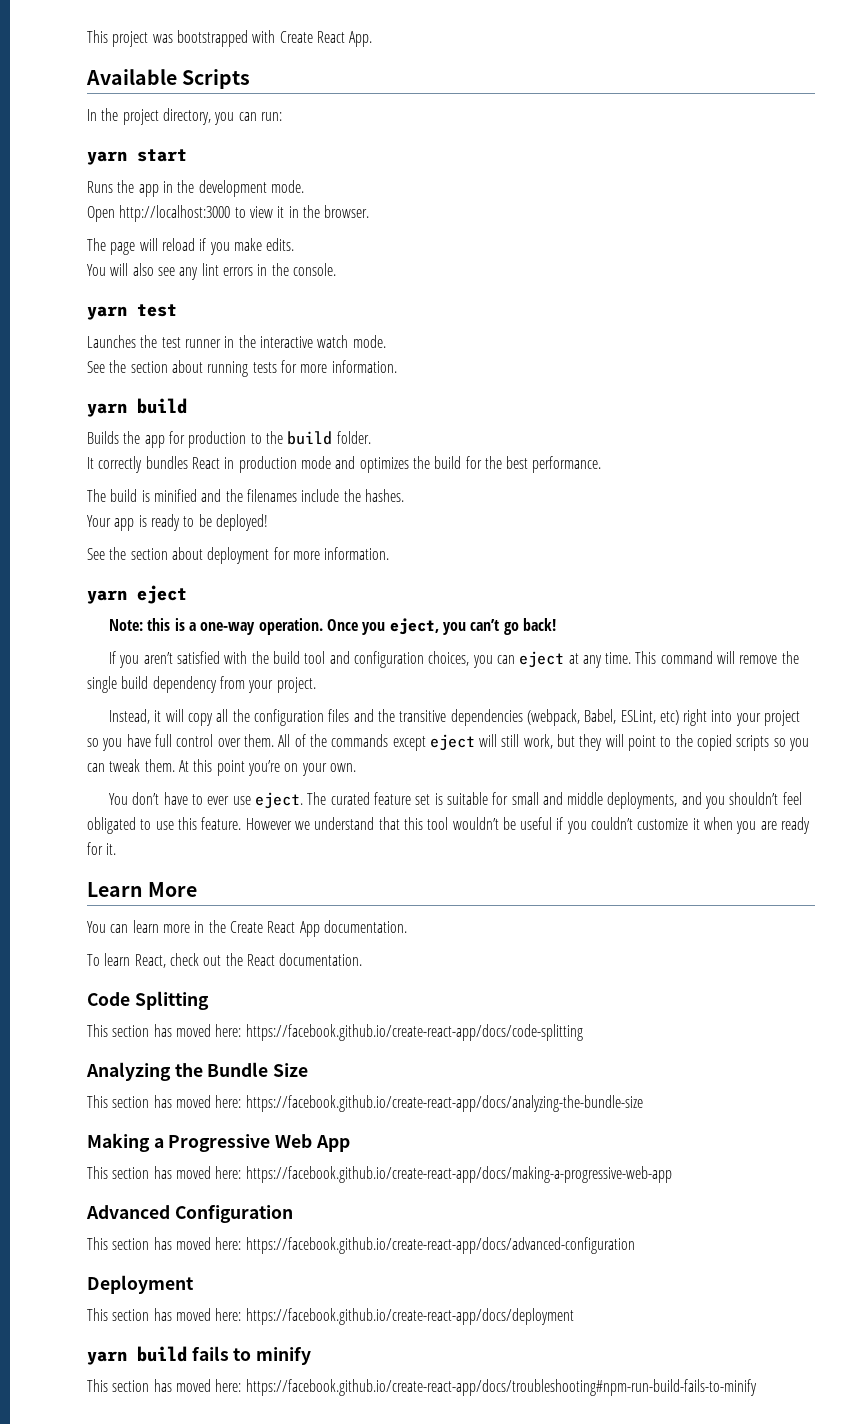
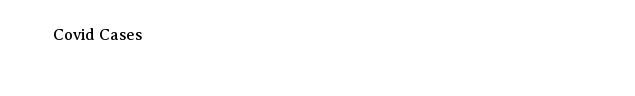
- This project was bootstrapped with Create React App.
- Available Scripts
- In the project directory, you can run:
- yarn start
- Runs the app in the development mode.
- Open http://localhost:3000 to view it in the browser.
- The page will reload if you make edits.
- You will also see any lint errors in the console.
- yarn test
- Launches the test runner in the interactive watch mode.
- See the section about running tests for more information.
- yarn build
- Builds the app for production to the build folder.
- It correctly bundles React in production mode and optimizes the build for the best performance.
- The build is minified and the filenames include the hashes.
- Your app is ready to be deployed!
- See the section about deployment for more information.
- yarn eject
- Note: this is a one-way operation. Once you eject, you can’t go back!
- If you aren’t satisfied with the build tool and configuration choices, you can eject at any time. This command will remove the single build dependency from your project.
- Instead, it will copy all the configuration files and the transitive dependencies (webpack, Babel, ESLint, etc) right into your project so you have full control over them. All of the commands except eject will still work, but they will point to the copied scripts so you can tweak them. At this point you’re on your own.
- You don’t have to ever use eject. The curated feature set is suitable for small and middle deployments, and you shouldn’t feel obligated to use this feature. However we understand that this tool wouldn’t be useful if you couldn’t customize it when you are ready for it.
- Learn More
- You can learn more in the Create React App documentation.
- To learn React, check out the React documentation.
- Code Splitting
- This section has moved here: https://facebook.github.io/create-react-app/docs/code-splitting
- Analyzing the Bundle Size
- This section has moved here: https://facebook.github.io/create-react-app/docs/analyzing-the-bundle-size
- Making a Progressive Web App
- This section has moved here: https://facebook.github.io/create-react-app/docs/making-a-progressive-web-app
- Advanced Configuration
- This section has moved here: https://facebook.github.io/create-react-app/docs/advanced-configuration
- Deployment
- This section has moved here: https://facebook.github.io/create-react-app/docs/deployment
- yarn build fails to minify
- This section has moved here: https://facebook.github.io/create-react-app/docs/troubleshooting#npm-run-build-fails-to-minify
+ Covid Cases

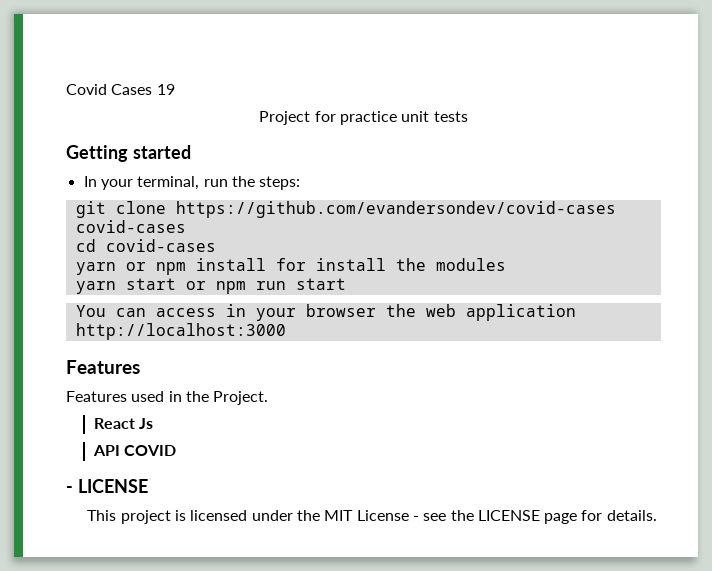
- Covid Cases
+ Covid Cases 19
+ Project for practice unit tests
+ Getting started
+ In your terminal, run the steps:
+ git clone https://github.com/evandersondev/covid-cases covid-cases
+ cd covid-cases
+ yarn or npm install for install the modules
+ yarn start or npm run start
+ You can access in your browser the web application http://localhost:3000
+ Features
+ Features used in the Project.
+ React Js
+ API COVID
+ - LICENSE
+ This project is licensed under the MIT License - see the LICENSE page for details.

